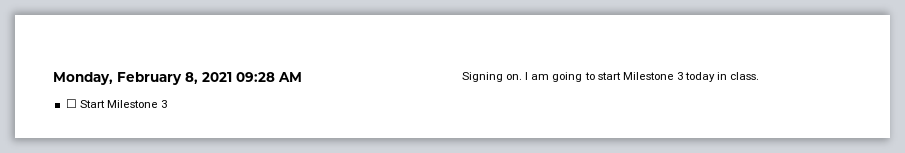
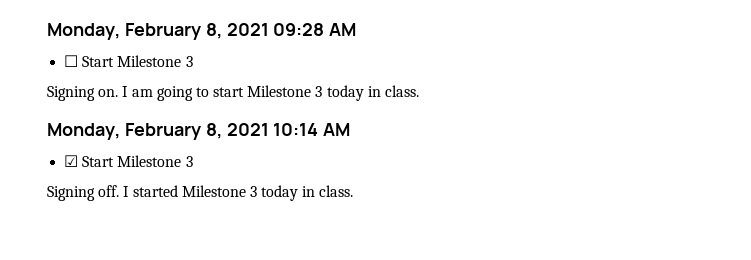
+ Monday, February 8, 2021 10:14 AM
+ ☑ Start Milestone 3
+ Signing off. I started Milestone 3 today in class.

